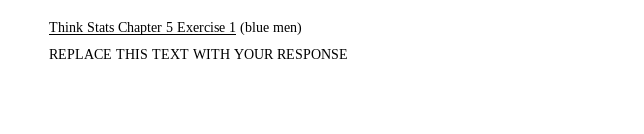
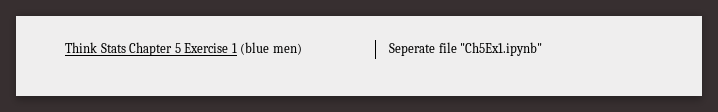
- REPLACE THIS TEXT WITH YOUR RESPONSE
+ Seperate file "Ch5Ex1.ipynb"

